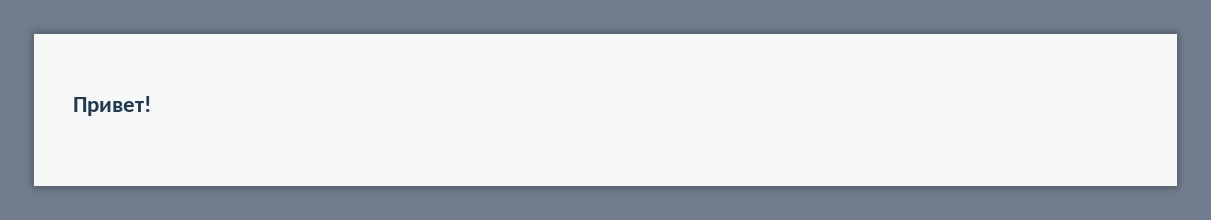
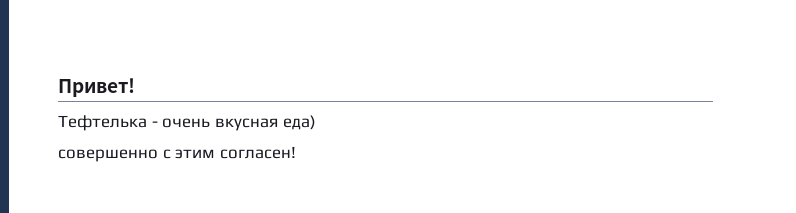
+ Тефтелька - очень вкусная еда)
+ совершенно с этим согласен!

